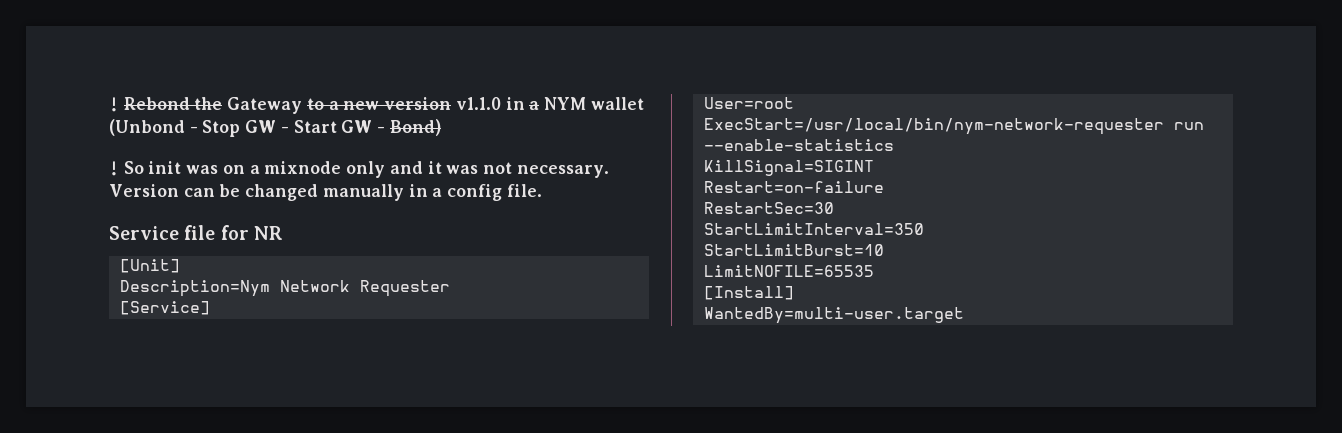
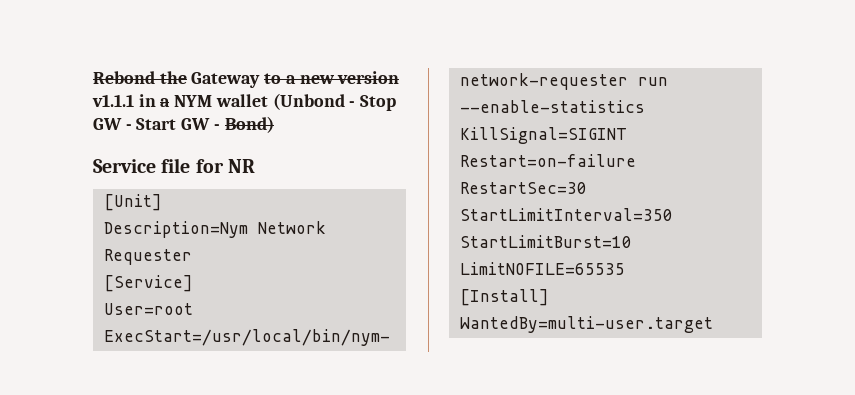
- ! Rebond the Gateway to a new version v1.1.0 in a NYM wallet (Unbond - Stop GW - Start GW - Bond)
+ Rebond the Gateway to a new version v1.1.1 in a NYM wallet (Unbond - Stop GW - Start GW - Bond)
- ! So init was on a mixnode only and it was not necessary. Version can be changed manually in a config file.

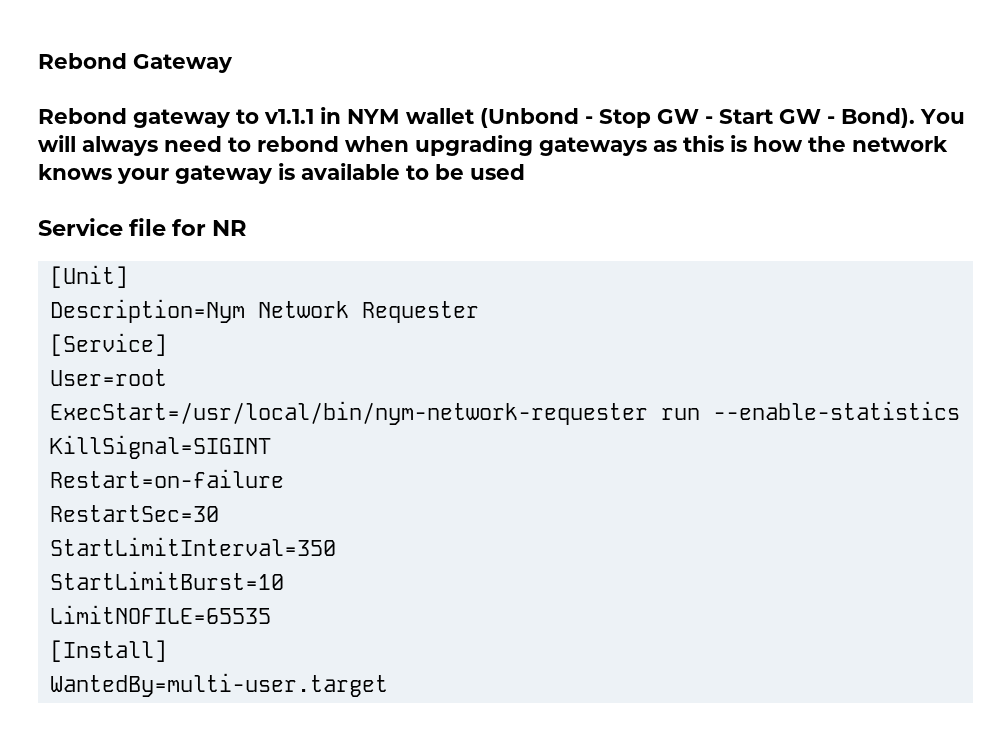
- Rebond the Gateway to a new version v1.1.1 in a NYM wallet (Unbond - Stop GW - Start GW - Bond)
+ Rebond Gateway
+ Rebond gateway to v1.1.1 in NYM wallet (Unbond - Stop GW - Start GW - Bond). You will always need to rebond when upgrading gateways as this is how the network knows your gateway is available to be used

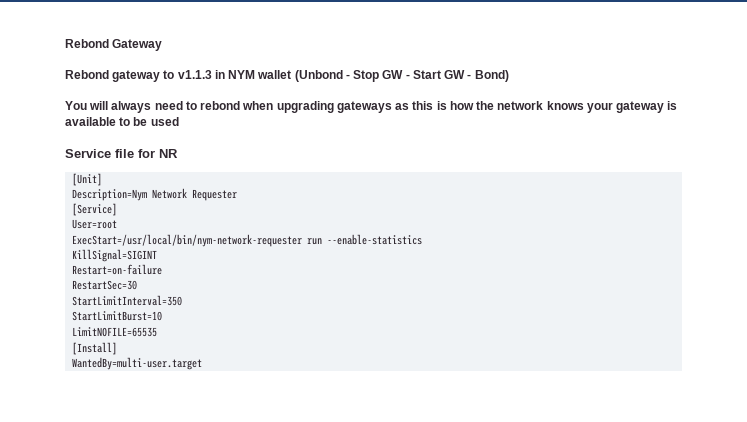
- Rebond gateway to v1.1.1 in NYM wallet (Unbond - Stop GW - Start GW - Bond). You will always need to rebond when upgrading gateways as this is how the network knows your gateway is available to be used
+ Rebond gateway to v1.1.3 in NYM wallet (Unbond - Stop GW - Start GW - Bond)
+ You will always need to rebond when upgrading gateways as this is how the network knows your gateway is available to be used

